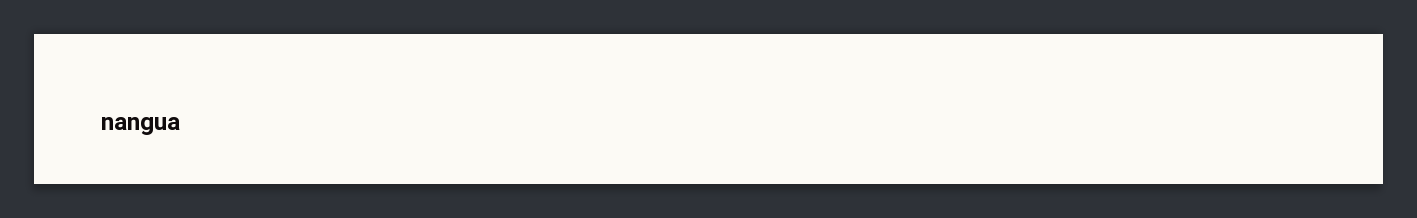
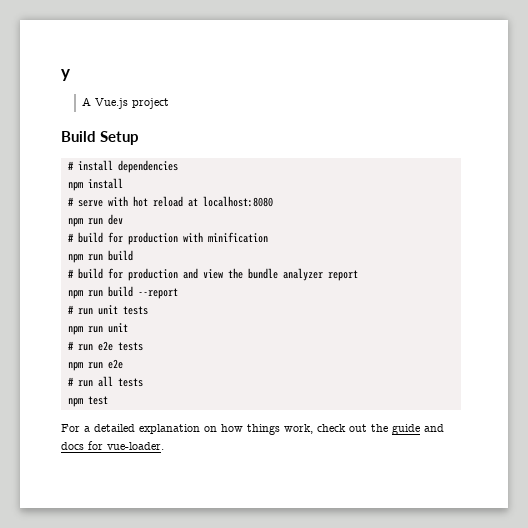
- nangua
+ y
+ A Vue.js project
+ Build Setup
+ # install dependencies
+ npm install
+ # serve with hot reload at localhost:8080
+ npm run dev
+ # build for production with minification
+ npm run build
+ # build for production and view the bundle analyzer report
+ npm run build --report
+ # run unit tests
+ npm run unit
+ # run e2e tests
+ npm run e2e
+ # run all tests
+ npm test
+ For a detailed explanation on how things work, check out the guide and docs for vue-loader.

